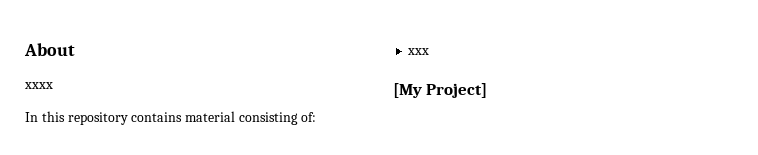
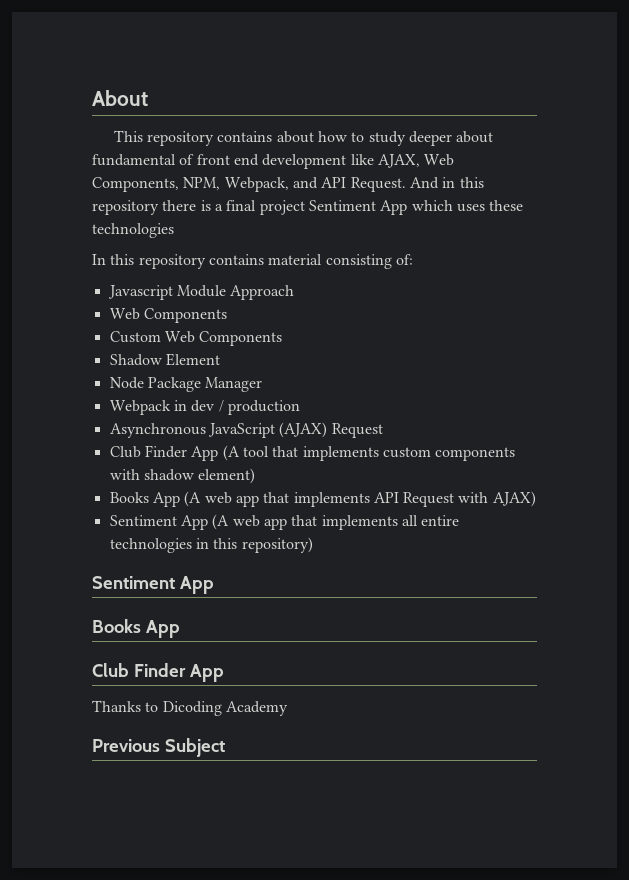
- xxxx
+ This repository contains about how to study deeper about fundamental of front end development like AJAX, Web Components, NPM, Webpack, and API Request. And in this repository there is a final project Sentiment App which uses these technologies
- xxx
- [My Project]
+ Javascript Module Approach
+ Web Components
+ Custom Web Components
+ Shadow Element
+ Node Package Manager
+ Webpack in dev / production
+ Asynchronous JavaScript (AJAX) Request
+ Club Finder App (A tool that implements custom components with shadow element)
+ Books App (A web app that implements API Request with AJAX)
+ Sentiment App (A web app that implements all entire technologies in this repository)
+ Sentiment App
+ Books App
+ Club Finder App
+ Thanks to Dicoding Academy
+ Previous Subject

